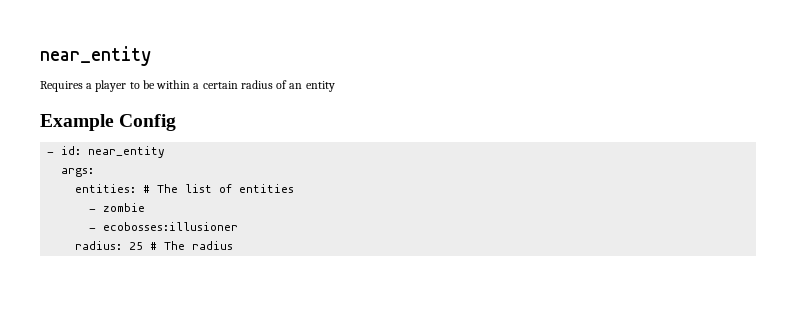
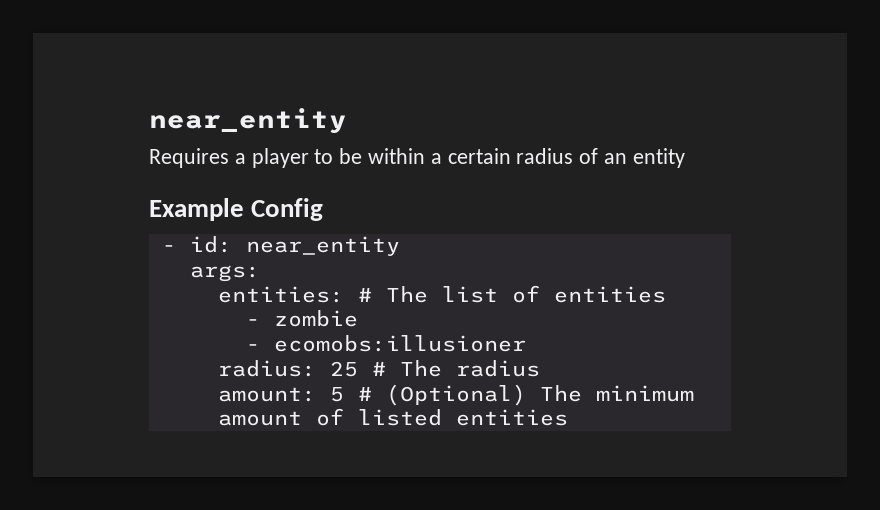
- - ecobosses:illusioner
+ - ecomobs:illusioner
+ amount: 5 # (Optional) The minimum amount of listed entities

